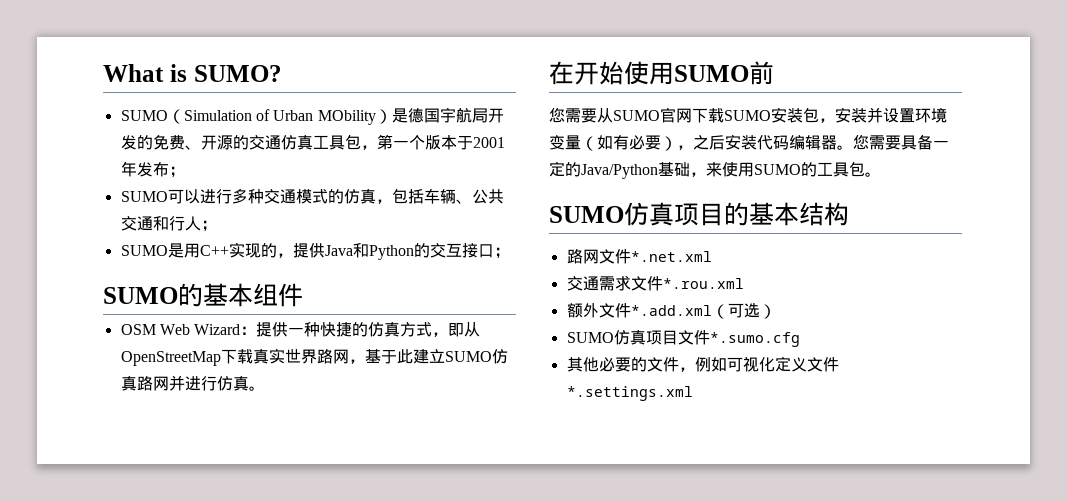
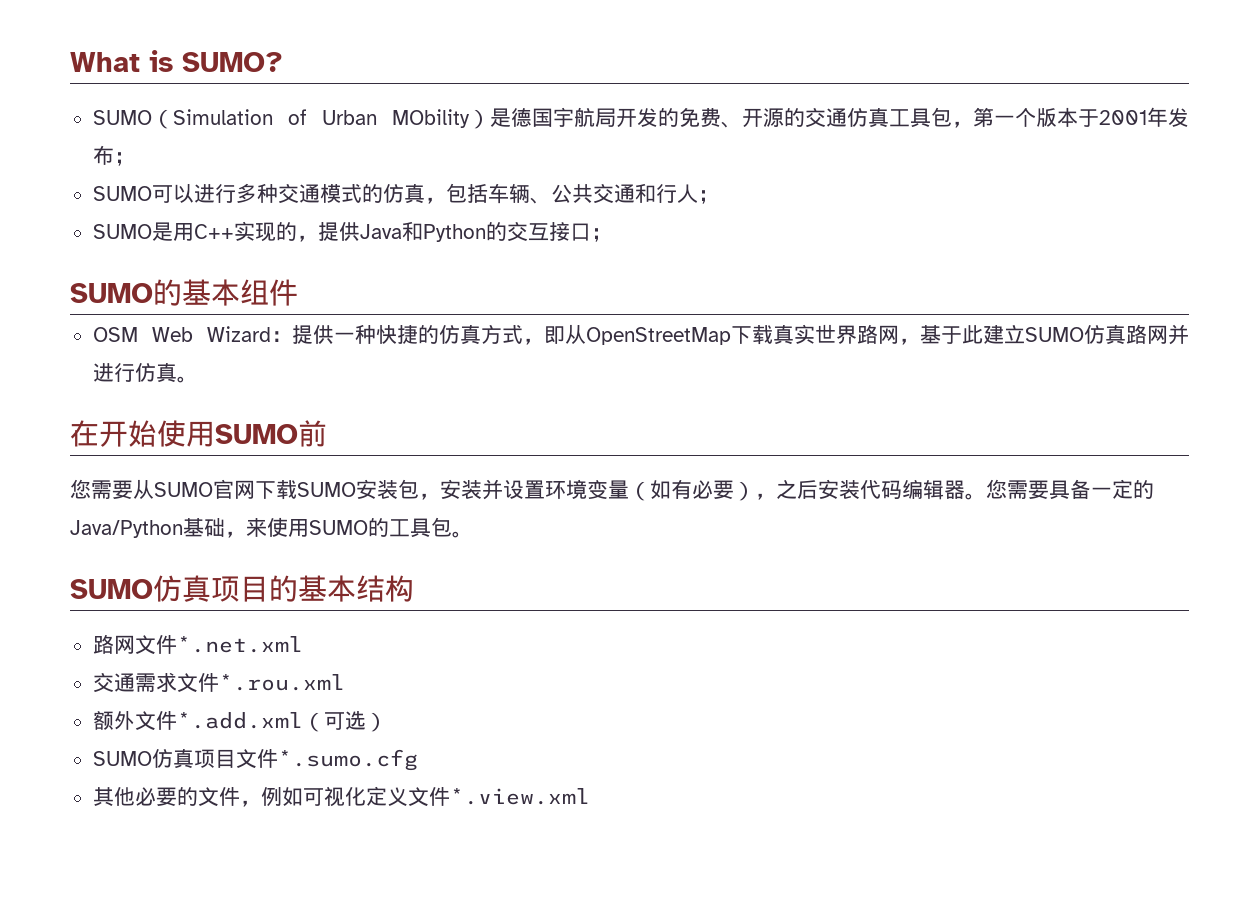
- 其他必要的文件，例如可视化定义文件*.settings.xml
+ 其他必要的文件，例如可视化定义文件*.view.xml

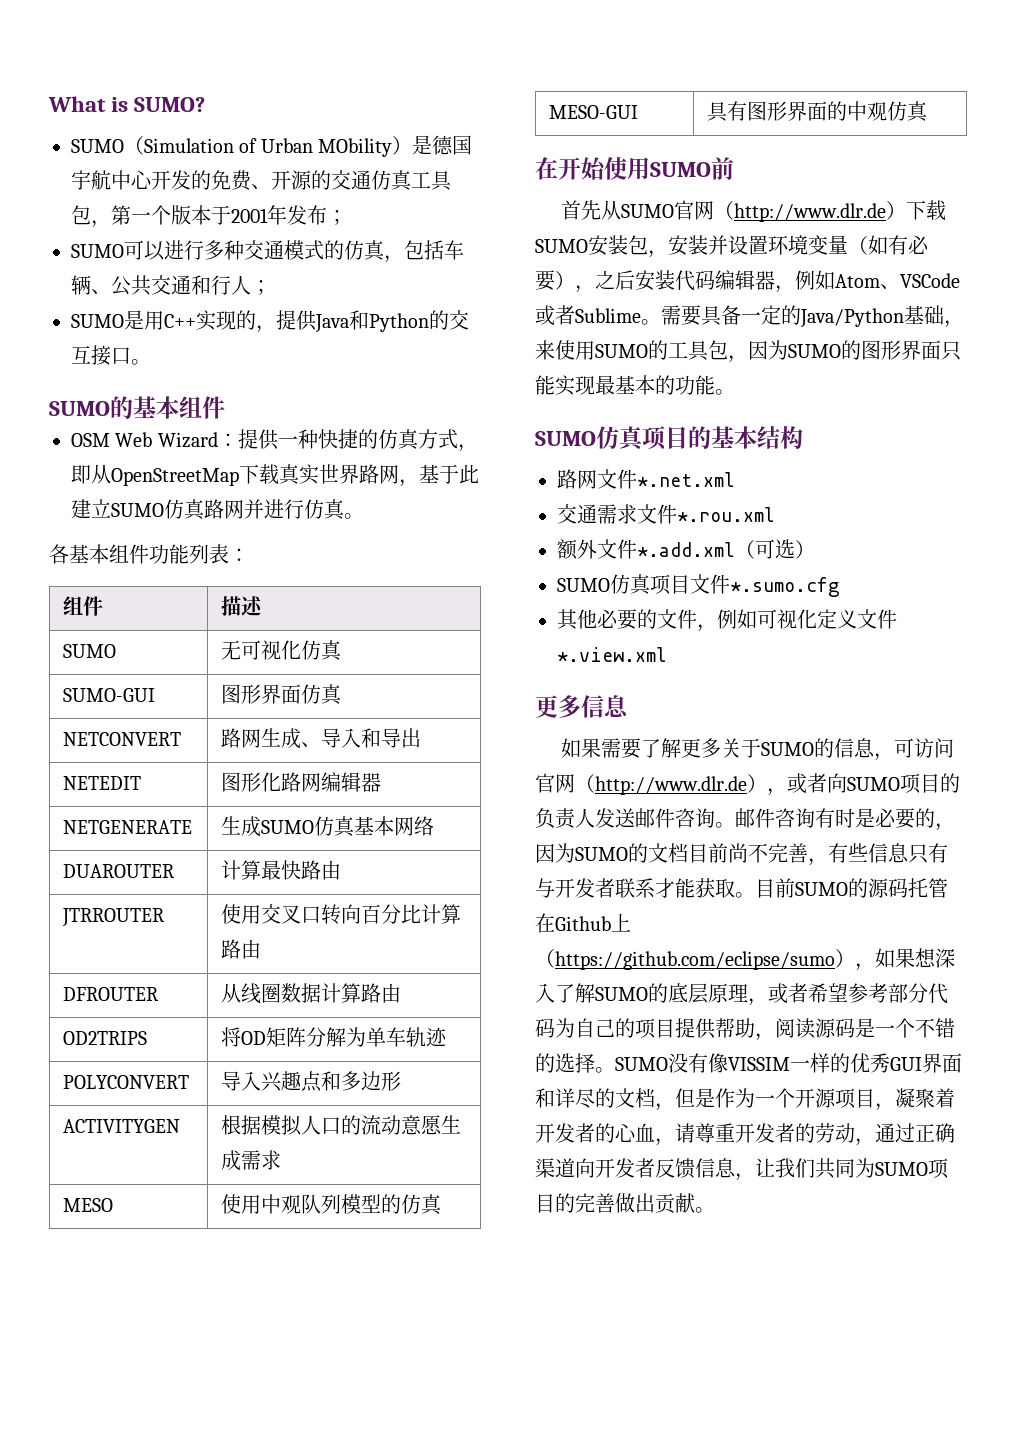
- SUMO（Simulation of Urban MObility）是德国宇航局开发的免费、开源的交通仿真工具包，第一个版本于2001年发布；
+ SUMO（Simulation of Urban MObility）是德国宇航中心开发的免费、开源的交通仿真工具包，第一个版本于2001年发布；
- SUMO是用C++实现的，提供Java和Python的交互接口；
+ SUMO是用C++实现的，提供Java和Python的交互接口。
+ 各基本组件功能列表：
+ 组件 | 描述
+ SUMO | 无可视化仿真
+ SUMO-GUI | 图形界面仿真
+ NETCONVERT | 路网生成、导入和导出
+ NETEDIT | 图形化路网编辑器
+ NETGENERATE | 生成SUMO仿真基本网络
+ DUAROUTER | 计算最快路由
+ JTRROUTER | 使用交叉口转向百分比计算路由
+ DFROUTER | 从线圈数据计算路由
+ OD2TRIPS | 将OD矩阵分解为单车轨迹
+ POLYCONVERT | 导入兴趣点和多边形
+ ACTIVITYGEN | 根据模拟人口的流动意愿生成需求
+ MESO | 使用中观队列模型的仿真
+ MESO-GUI | 具有图形界面的中观仿真
- 您需要从SUMO官网下载SUMO安装包，安装并设置环境变量（如有必要），之后安装代码编辑器。您需要具备一定的Java/Python基础，来使用SUMO的工具包。
+ 首先从SUMO官网（http://www.dlr.de）下载SUMO安装包，安装并设置环境变量（如有必要），之后安装代码编辑器，例如Atom、VSCode或者Sublime。需要具备一定的Java/Python基础，来使用SUMO的工具包，因为SUMO的图形界面只能实现最基本的功能。
+ 更多信息
+ 如果需要了解更多关于SUMO的信息，可访问官网（http://www.dlr.de），或者向SUMO项目的负责人发送邮件咨询。邮件咨询有时是必要的，因为SUMO的文档目前尚不完善，有些信息只有与开发者联系才能获取。目前SUMO的源码托管在Github上（https://github.com/eclipse/sumo），如果想深入了解SUMO的底层原理，或者希望参考部分代码为自己的项目提供帮助，阅读源码是一个不错的选择。SUMO没有像VISSIM一样的优秀GUI界面和详尽的文档，但是作为一个开源项目，凝聚着开发者的心血，请尊重开发者的劳动，通过正确渠道向开发者反馈信息，让我们共同为SUMO项目的完善做出贡献。

